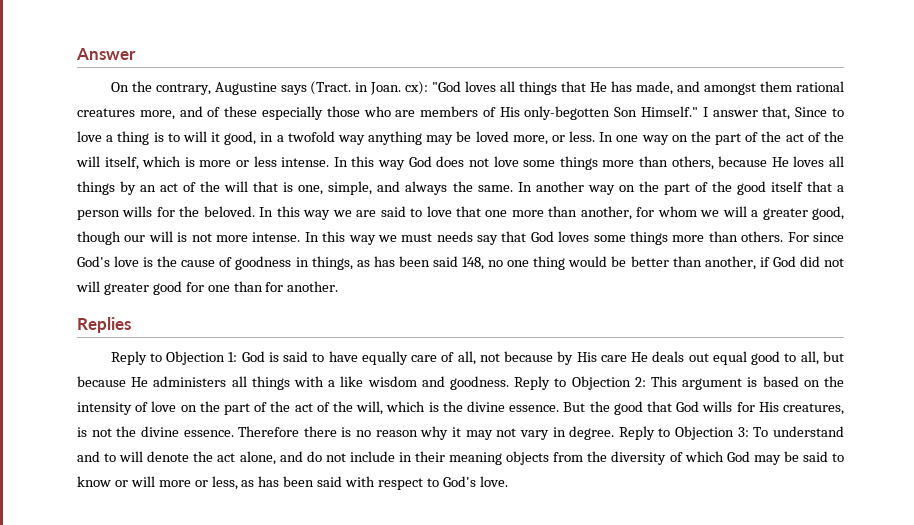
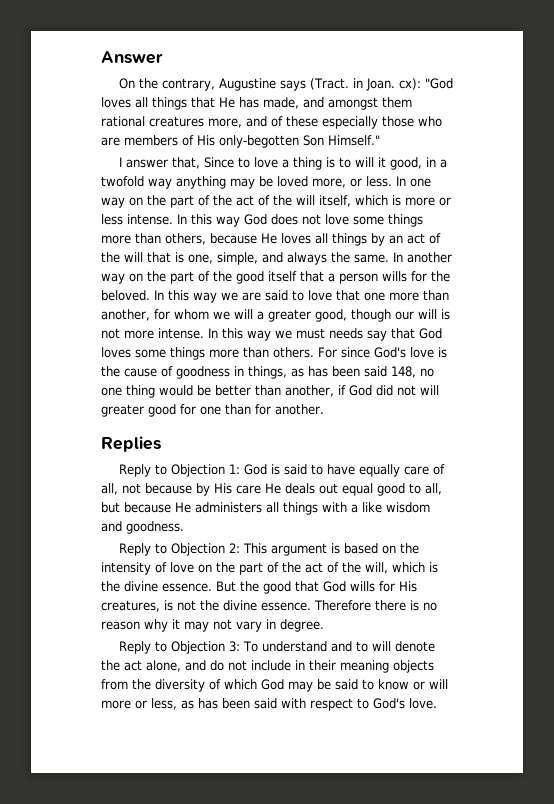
- On the contrary, Augustine says (Tract. in Joan. cx): "God loves all things that He has made, and amongst them rational creatures more, and of these especially those who are members of His only-begotten Son Himself." I answer that, Since to love a thing is to will it good, in a twofold way anything may be loved more, or less.
+ On the contrary, Augustine says (Tract. in Joan. cx): "God loves all things that He has made, and amongst them rational creatures more, and of these especially those who are members of His only-begotten Son Himself."
+ I answer that, Since to love a thing is to will it good, in a twofold way anything may be loved more, or less.
- God is said to have equally care of all, not because by His care He deals out equal good to all, but because He administers all things with a like wisdom and goodness. Reply to Objection 2:
+ God is said to have equally care of all, not because by His care He deals out equal good to all, but because He administers all things with a like wisdom and goodness.
+ Reply to Objection 2:
- Therefore there is no reason why it may not vary in degree. Reply to Objection 3: To understand and to will denote the act alone, and do not include in their meaning objects from the diversity of which God may be said to know or will more or less, as has been said with respect to God's love.
+ Therefore there is no reason why it may not vary in degree.
+ Reply to Objection 3: To understand and to will denote the act alone, and do not include in their meaning objects from the diversity of which God may be said to know or will more or less, as has been said with respect to God's love.

